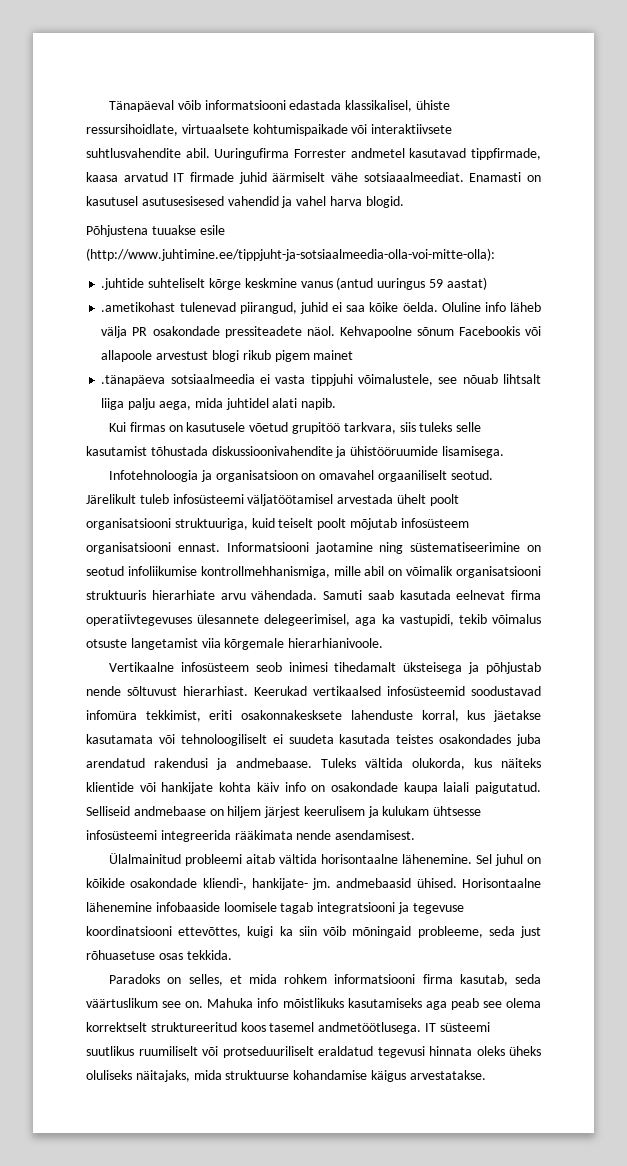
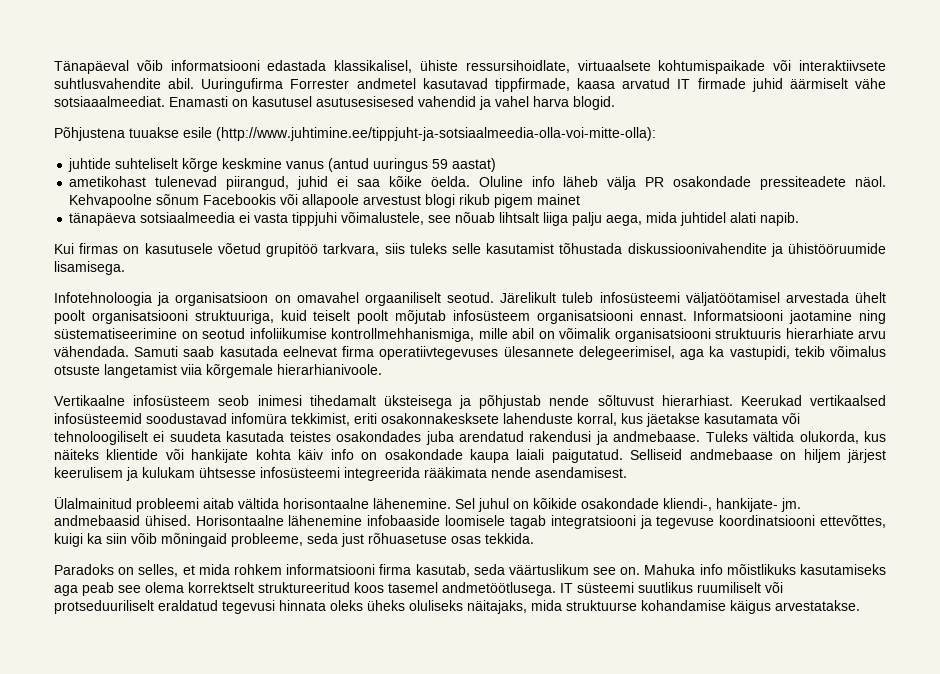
- .juhtide suhteliselt kõrge keskmine vanus (antud uuringus 59 aastat)
+ juhtide suhteliselt kõrge keskmine vanus (antud uuringus 59 aastat)
- .ametikohast tulenevad piirangud, juhid ei saa kõike öelda.
+ ametikohast tulenevad piirangud, juhid ei saa kõike öelda.
- .tänapäeva sotsiaalmeedia ei vasta tippjuhi võimalustele, see nõuab lihtsalt liiga palju aega, mida juhtidel alati napib.
+ tänapäeva sotsiaalmeedia ei vasta tippjuhi võimalustele, see nõuab lihtsalt liiga palju aega, mida juhtidel alati napib.

